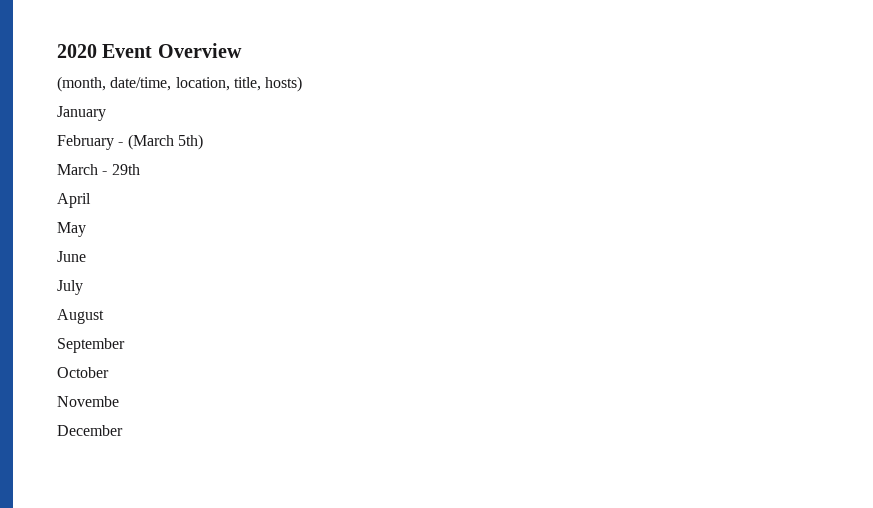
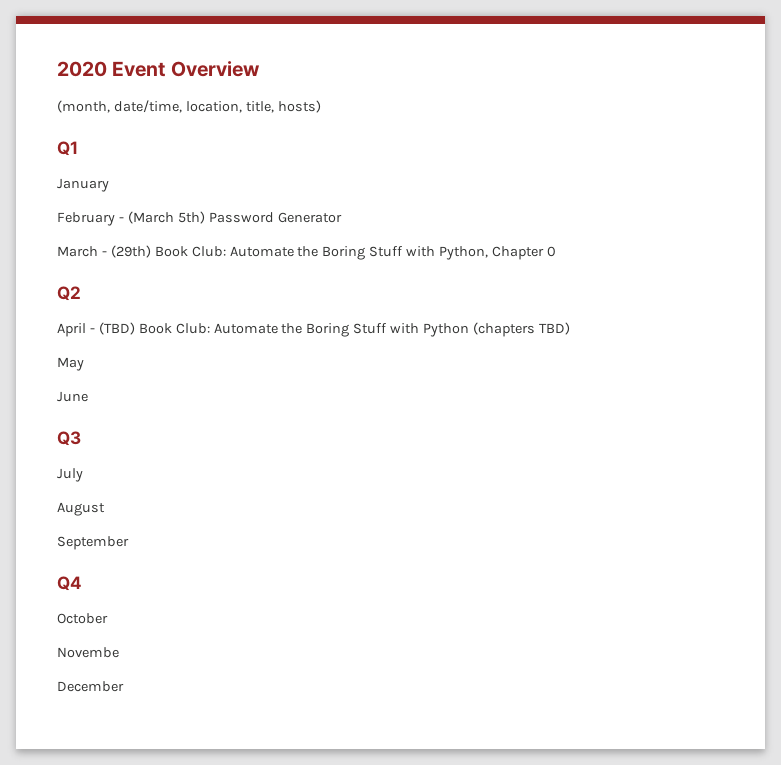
+ Q1
- February - (March 5th)
+ February - (March 5th) Password Generator
- March - 29th
- April
+ March - (29th) Book Club: Automate the Boring Stuff with Python, Chapter 0
+ Q2
+ April - (TBD) Book Club: Automate the Boring Stuff with Python (chapters TBD)
+ Q3
+ Q4

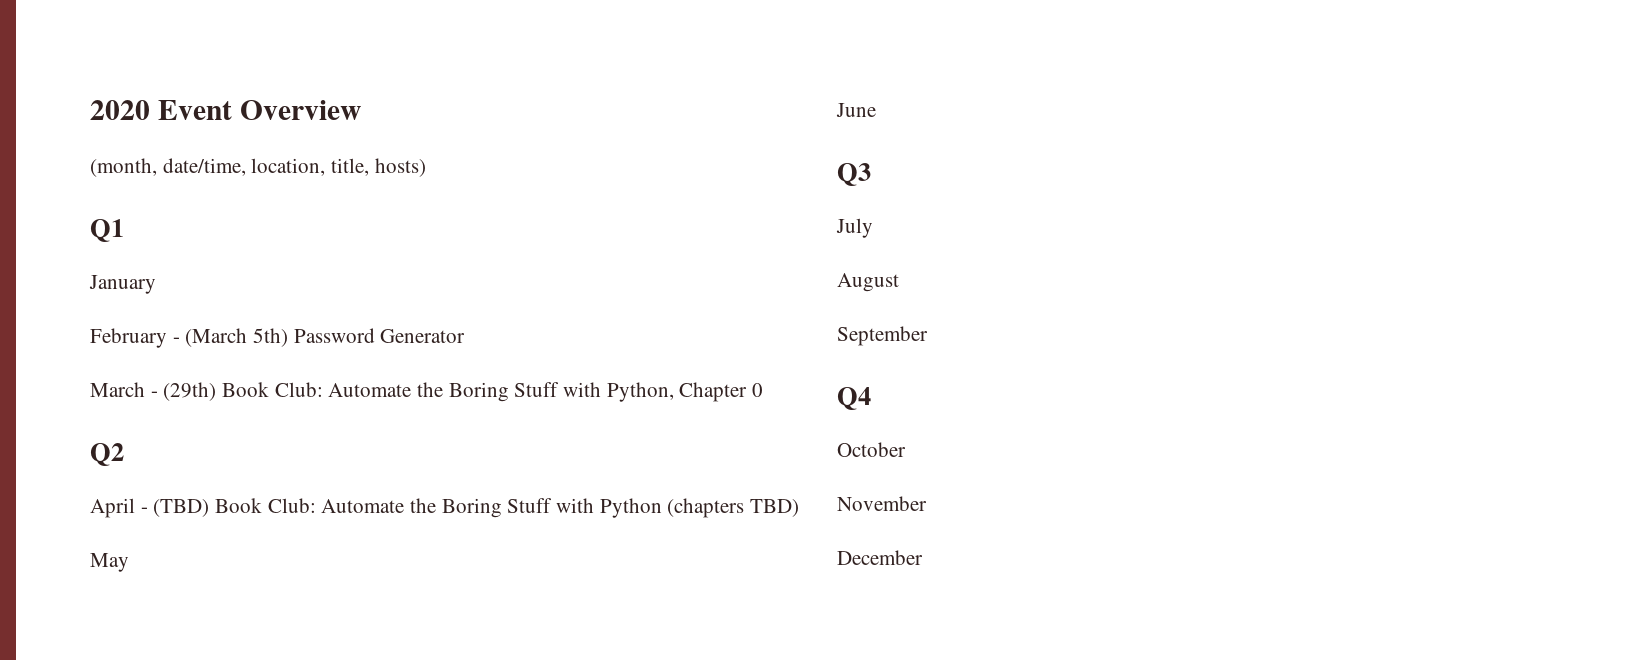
- Novembe
+ November

